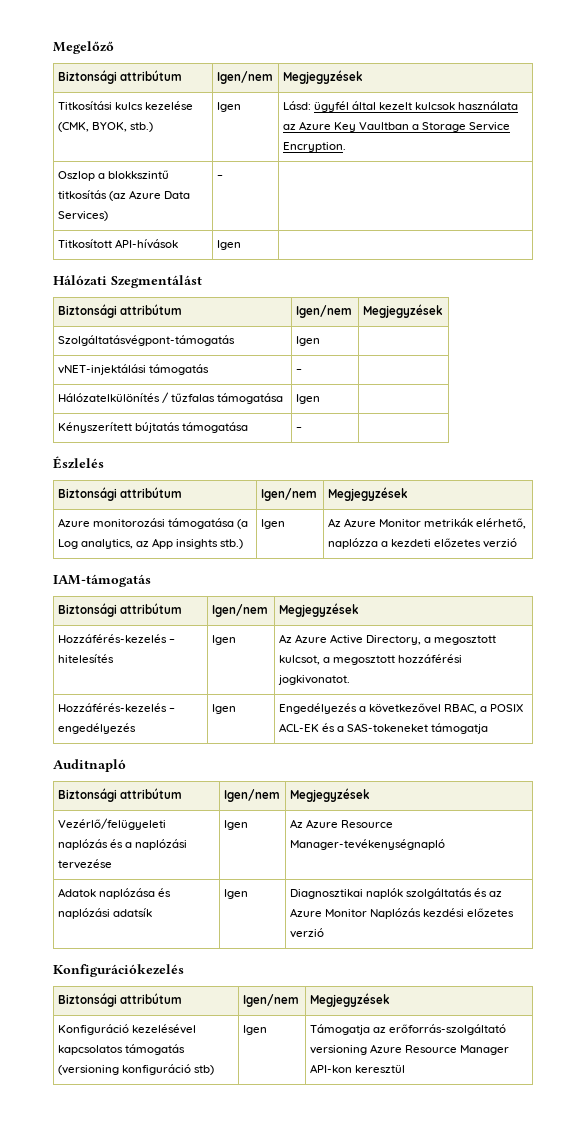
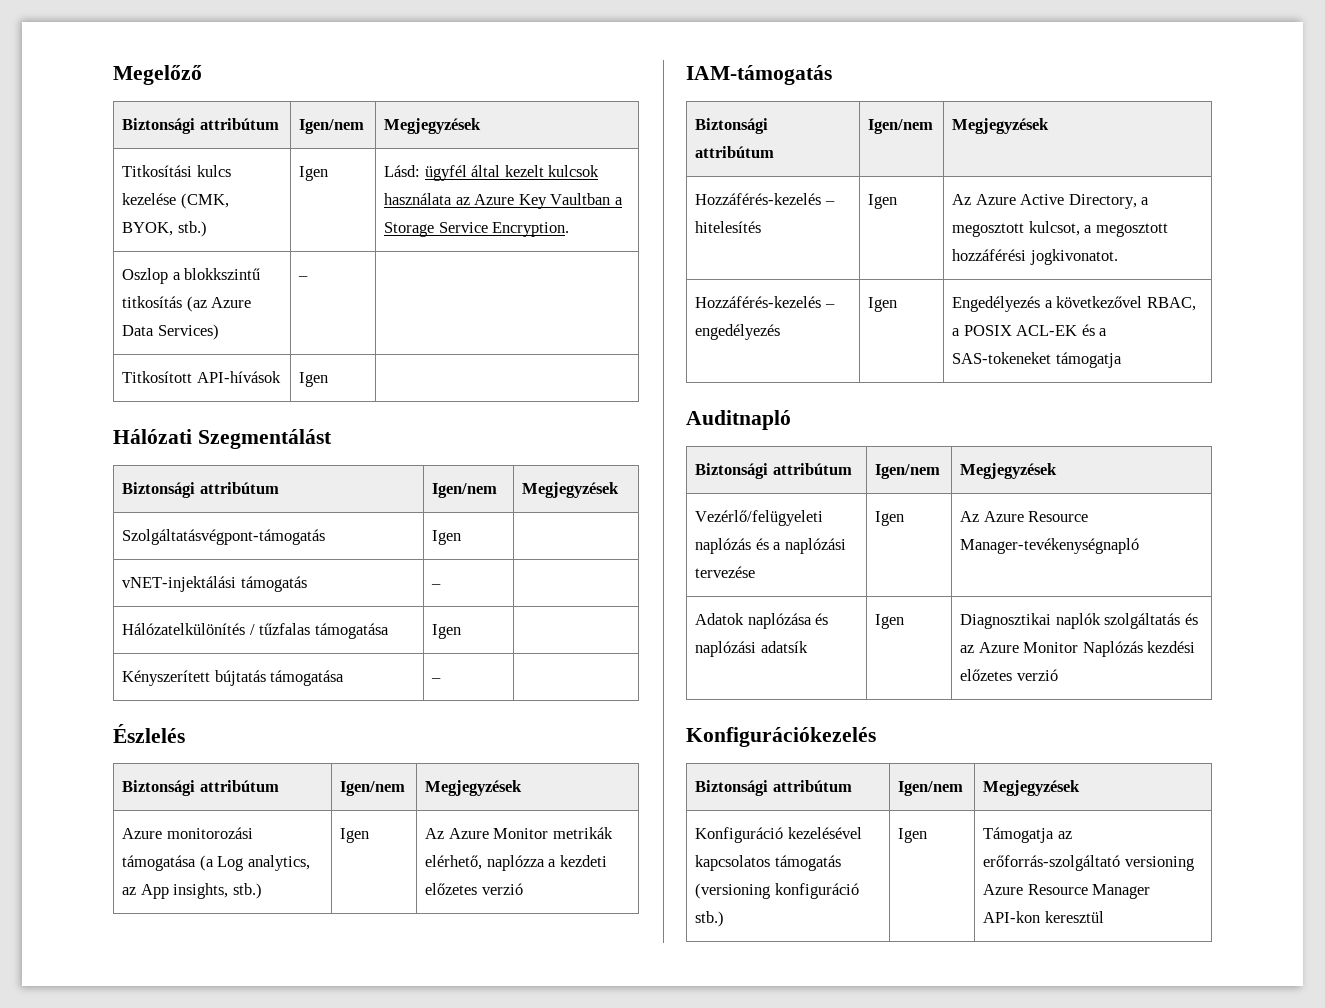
- Azure monitorozási támogatása (a Log analytics, az App insights stb.) | Igen | Az Azure Monitor metrikák elérhető, naplózza a kezdeti előzetes verzió
+ Azure monitorozási támogatása (a Log analytics, az App insights, stb.) | Igen | Az Azure Monitor metrikák elérhető, naplózza a kezdeti előzetes verzió
- Konfiguráció kezelésével kapcsolatos támogatás (versioning konfiguráció stb) | Igen | Támogatja az erőforrás-szolgáltató versioning Azure Resource Manager API-kon keresztül
+ Konfiguráció kezelésével kapcsolatos támogatás (versioning konfiguráció stb.) | Igen | Támogatja az erőforrás-szolgáltató versioning Azure Resource Manager API-kon keresztül

